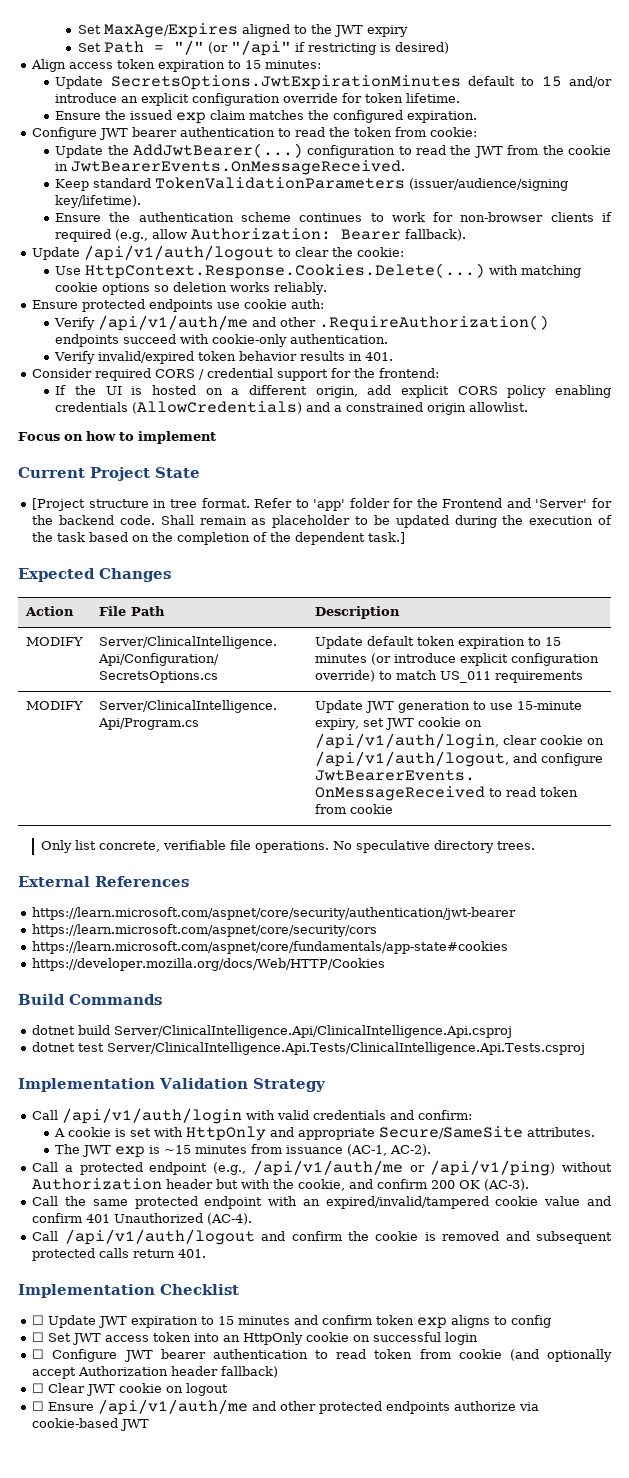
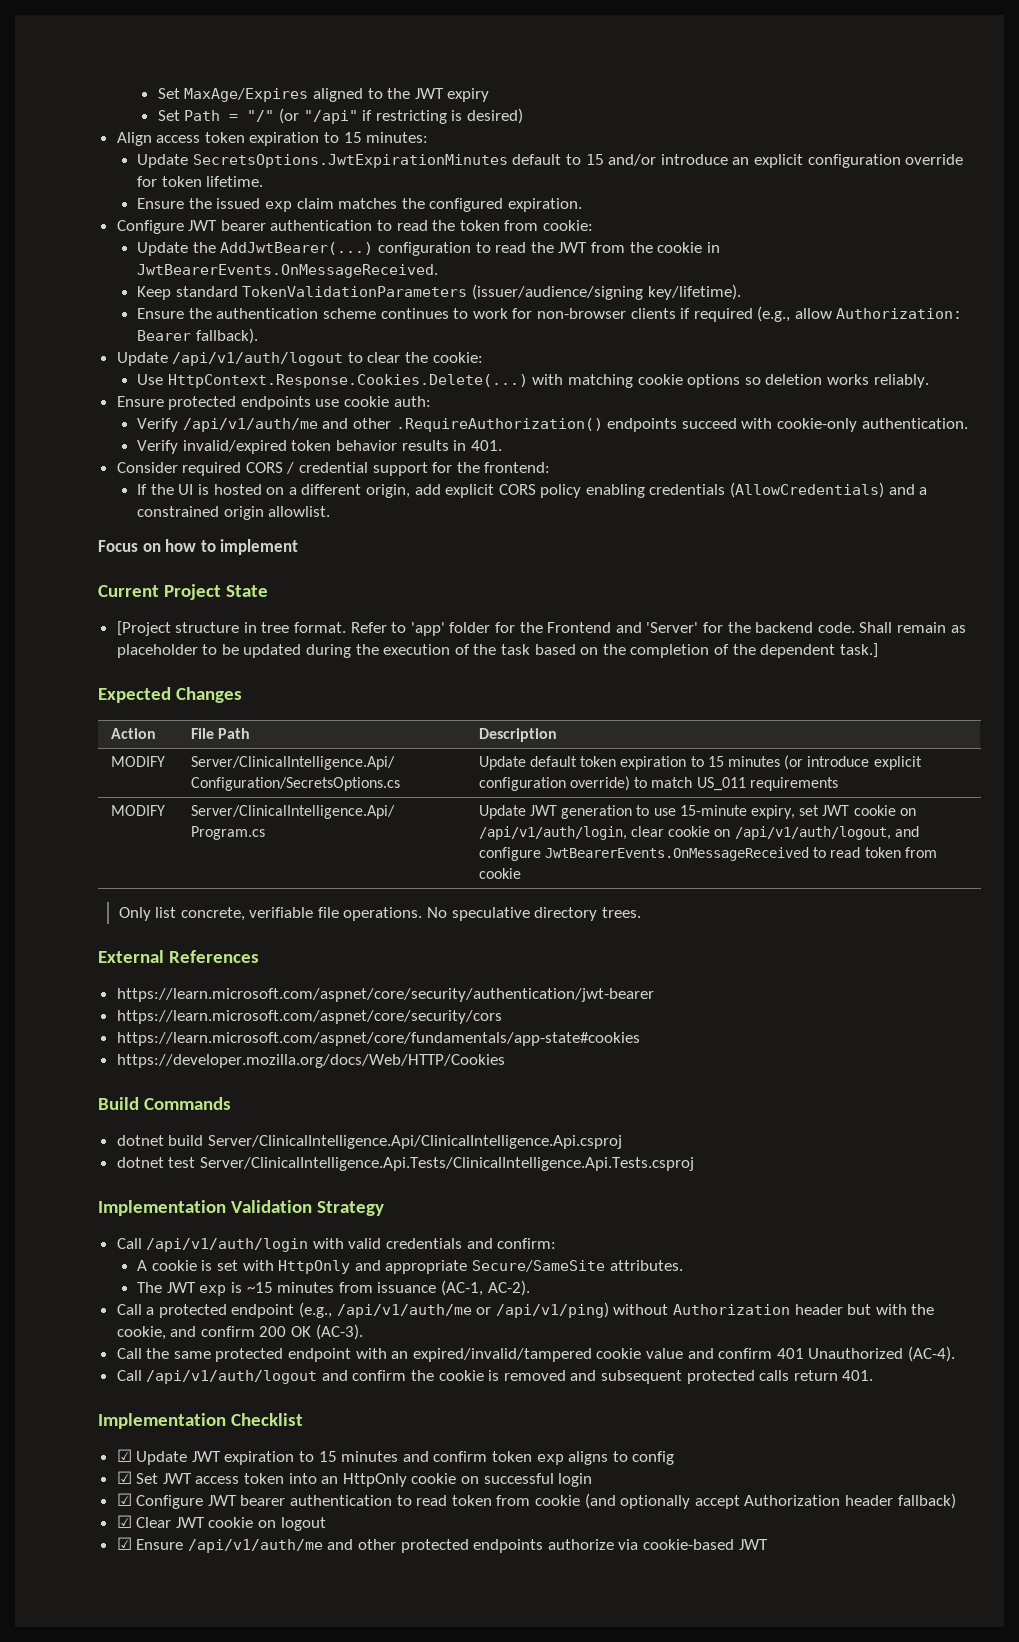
- ☐ Update JWT expiration to 15 minutes and confirm token exp aligns to config
+ ☑ Update JWT expiration to 15 minutes and confirm token exp aligns to config
- ☐ Set JWT access token into an HttpOnly cookie on successful login
+ ☑ Set JWT access token into an HttpOnly cookie on successful login
- ☐ Configure JWT bearer authentication to read token from cookie (and optionally accept Authorization header fallback)
+ ☑ Configure JWT bearer authentication to read token from cookie (and optionally accept Authorization header fallback)
- ☐ Clear JWT cookie on logout
+ ☑ Clear JWT cookie on logout
- ☐ Ensure /api/v1/auth/me and other protected endpoints authorize via cookie-based JWT
+ ☑ Ensure /api/v1/auth/me and other protected endpoints authorize via cookie-based JWT

